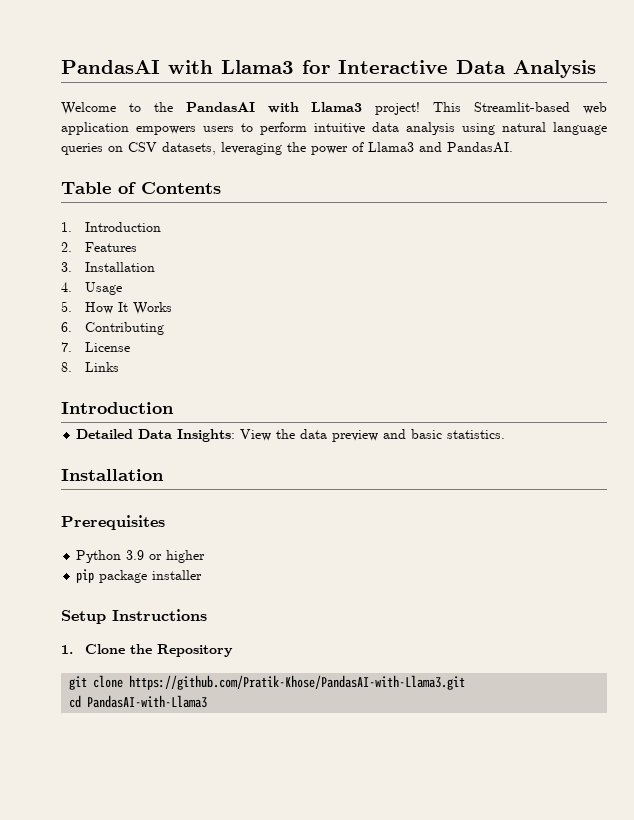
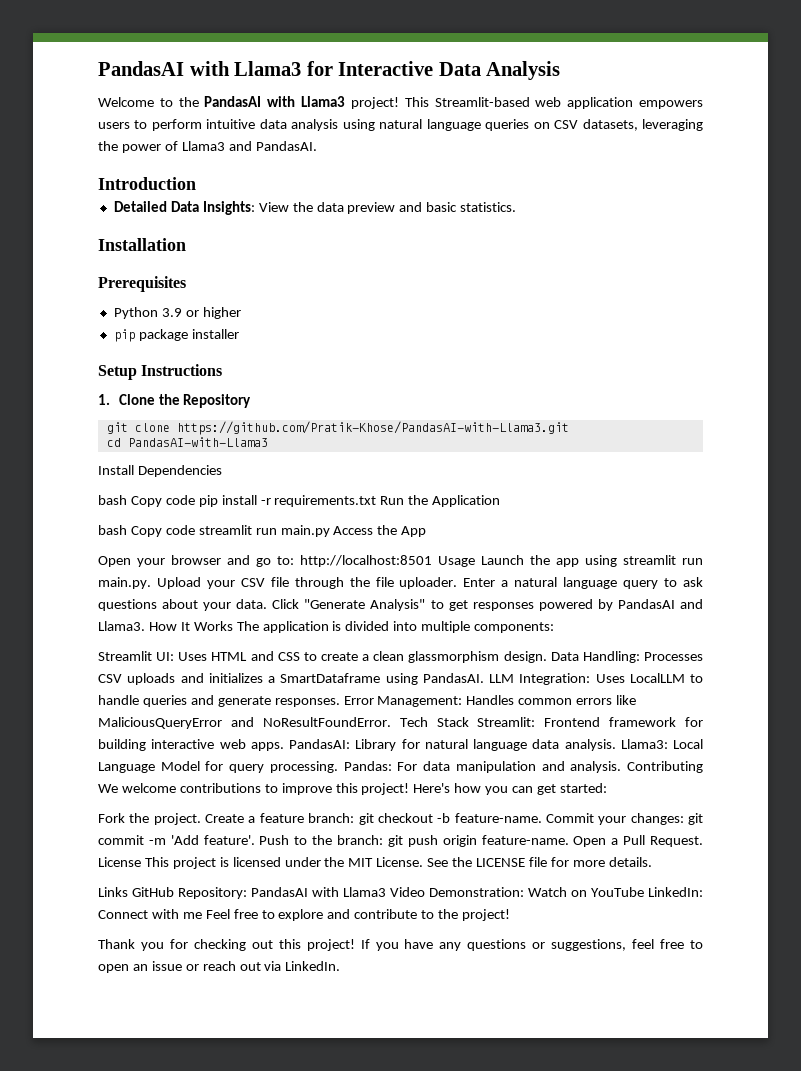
- Table of Contents
- 1. Introduction
- 2. Features
- 3. Installation
- 4. Usage
- 5. How It Works
- 6. Contributing
- 7. License
- 8. Links
+ Install Dependencies
+ bash Copy code pip install -r requirements.txt Run the Application
+ bash Copy code streamlit run main.py Access the App
+ Open your browser and go to: http://localhost:8501 Usage Launch the app using streamlit run main.py. Upload your CSV file through the file uploader. Enter a natural language query to ask questions about your data. Click "Generate Analysis" to get responses powered by PandasAI and Llama3. How It Works The application is divided into multiple components:
+ Streamlit UI: Uses HTML and CSS to create a clean glassmorphism design. Data Handling: Processes CSV uploads and initializes a SmartDataframe using PandasAI. LLM Integration: Uses LocalLLM to handle queries and generate responses. Error Management: Handles common errors like MaliciousQueryError and NoResultFoundError. Tech Stack Streamlit: Frontend framework for building interactive web apps. PandasAI: Library for natural language data analysis. Llama3: Local Language Model for query processing. Pandas: For data manipulation and analysis. Contributing We welcome contributions to improve this project! Here's how you can get started:
+ Fork the project. Create a feature branch: git checkout -b feature-name. Commit your changes: git commit -m 'Add feature'. Push to the branch: git push origin feature-name. Open a Pull Request. License This project is licensed under the MIT License. See the LICENSE file for more details.
+ Links GitHub Repository: PandasAI with Llama3 Video Demonstration: Watch on YouTube LinkedIn: Connect with me Feel free to explore and contribute to the project!
+ Thank you for checking out this project! If you have any questions or suggestions, feel free to open an issue or reach out via LinkedIn.

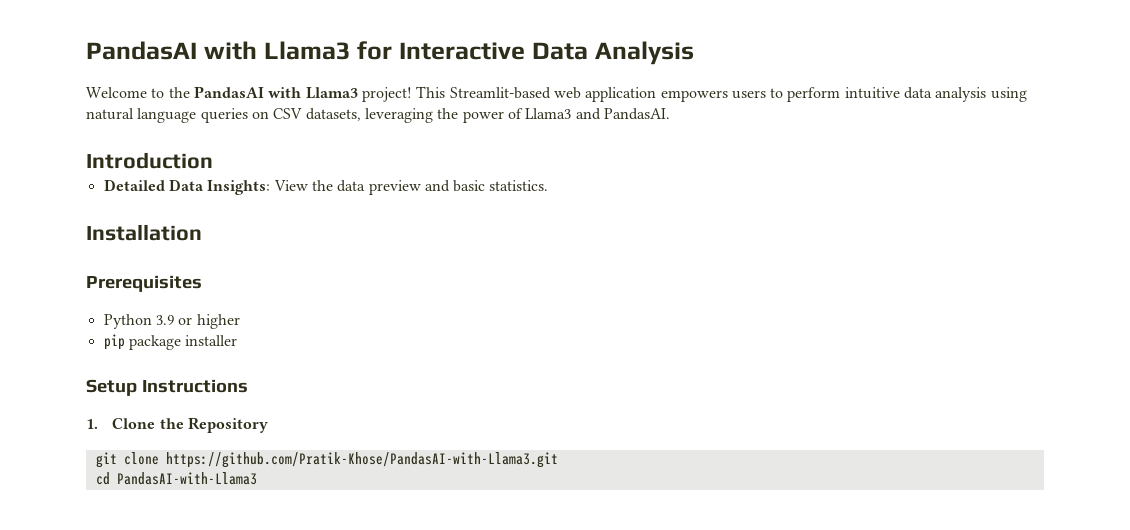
- Install Dependencies
- bash Copy code pip install -r requirements.txt Run the Application
- bash Copy code streamlit run main.py Access the App
- Open your browser and go to: http://localhost:8501 Usage Launch the app using streamlit run main.py. Upload your CSV file through the file uploader. Enter a natural language query to ask questions about your data. Click "Generate Analysis" to get responses powered by PandasAI and Llama3. How It Works The application is divided into multiple components:
- Streamlit UI: Uses HTML and CSS to create a clean glassmorphism design. Data Handling: Processes CSV uploads and initializes a SmartDataframe using PandasAI. LLM Integration: Uses LocalLLM to handle queries and generate responses. Error Management: Handles common errors like MaliciousQueryError and NoResultFoundError. Tech Stack Streamlit: Frontend framework for building interactive web apps. PandasAI: Library for natural language data analysis. Llama3: Local Language Model for query processing. Pandas: For data manipulation and analysis. Contributing We welcome contributions to improve this project! Here's how you can get started:
- Fork the project. Create a feature branch: git checkout -b feature-name. Commit your changes: git commit -m 'Add feature'. Push to the branch: git push origin feature-name. Open a Pull Request. License This project is licensed under the MIT License. See the LICENSE file for more details.
- Links GitHub Repository: PandasAI with Llama3 Video Demonstration: Watch on YouTube LinkedIn: Connect with me Feel free to explore and contribute to the project!
- Thank you for checking out this project! If you have any questions or suggestions, feel free to open an issue or reach out via LinkedIn.

